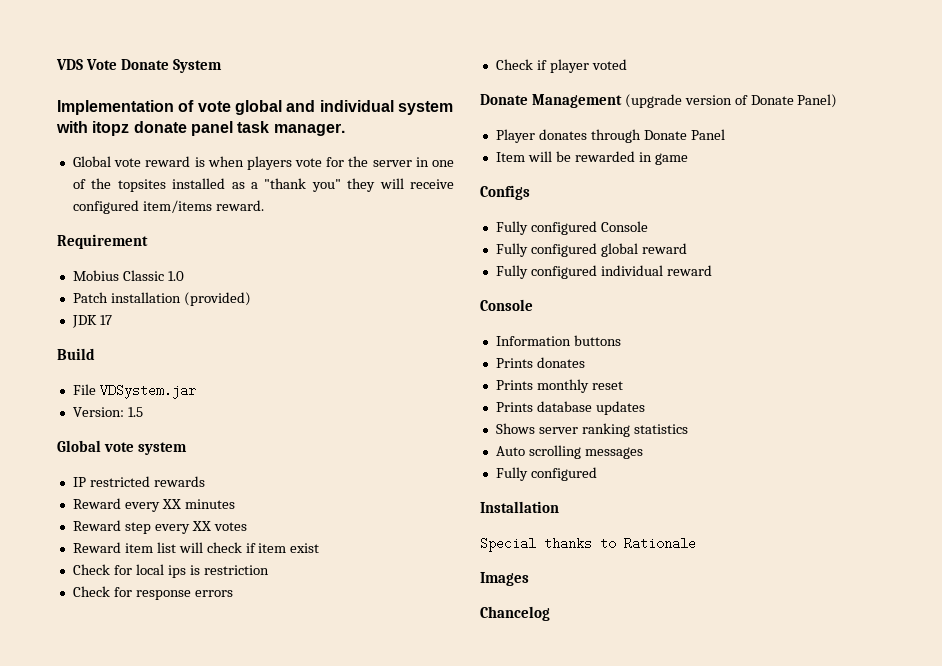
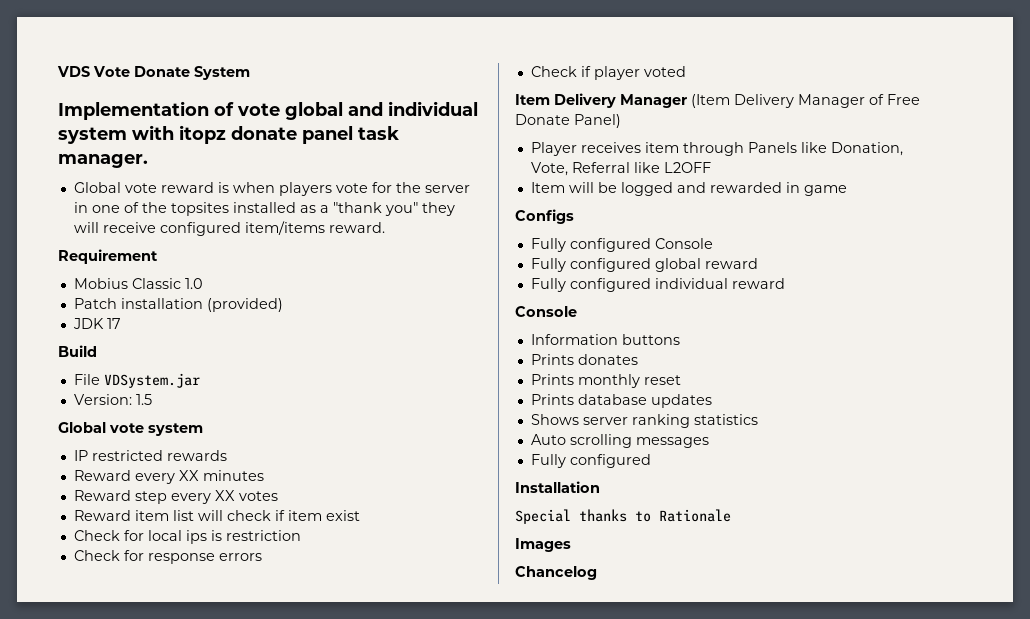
- Donate Management (upgrade version of Donate Panel)
- Player donates through Donate Panel
+ Item Delivery Manager (Item Delivery Manager of Free Donate Panel)
+ Player receives item through Panels like Donation, Vote, Referral like L2OFF
- Item will be rewarded in game
+ Item will be logged and rewarded in game

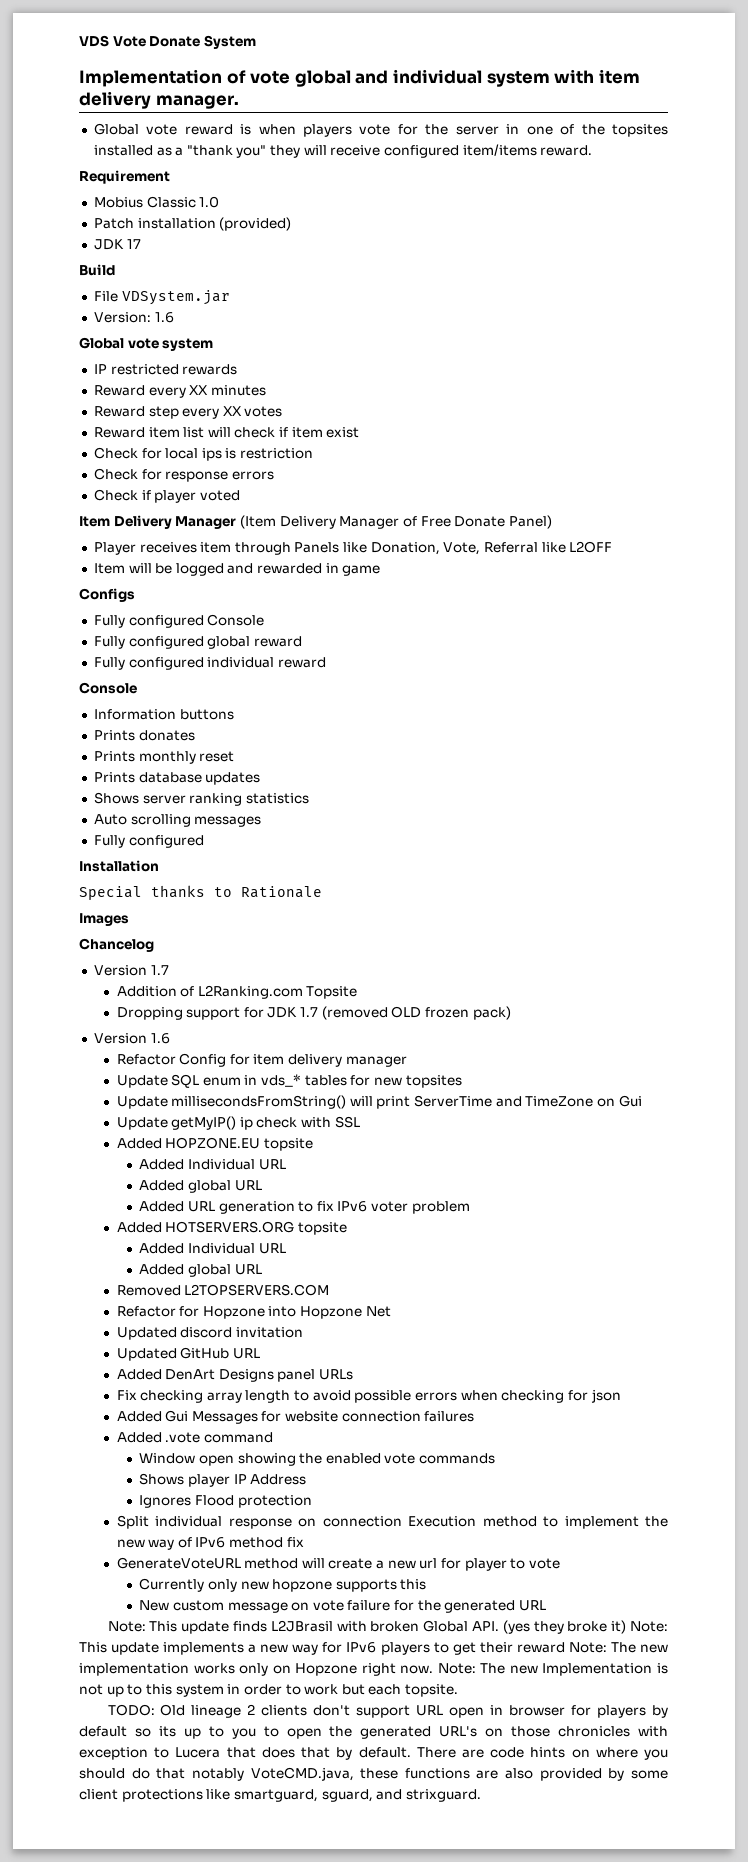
- Implementation of vote global and individual system with itopz donate panel task manager.
+ Implementation of vote global and individual system with item delivery manager.
- Version: 1.5
+ Version: 1.6
+ Version 1.7
+ Addition of L2Ranking.com Topsite
+ Dropping support for JDK 1.7 (removed OLD frozen pack)
+ Version 1.6
+ Refactor Config for item delivery manager
+ Update SQL enum in vds_* tables for new topsites
+ Update millisecondsFromString() will print ServerTime and TimeZone on Gui
+ Update getMyIP() ip check with SSL
+ Added HOPZONE.EU topsite
+ Added Individual URL
+ Added global URL
+ Added URL generation to fix IPv6 voter problem
+ Added HOTSERVERS.ORG topsite
+ Added Individual URL
+ Added global URL
+ Removed L2TOPSERVERS.COM
+ Refactor for Hopzone into Hopzone Net
+ Updated discord invitation
+ Updated GitHub URL
+ Added DenArt Designs panel URLs
+ Fix checking array length to avoid possible errors when checking for json
+ Added Gui Messages for website connection failures
+ Added .vote command
+ Window open showing the enabled vote commands
+ Shows player IP Address
+ Ignores Flood protection
+ Split individual response on connection Execution method to implement the new way of IPv6 method fix
+ GenerateVoteURL method will create a new url for player to vote
+ Currently only new hopzone supports this
+ New custom message on vote failure for the generated URL
+ Note: This update finds L2JBrasil with broken Global API. (yes they broke it) Note: This update implements a new way for IPv6 players to get their reward Note: The new implementation works only on Hopzone right now. Note: The new Implementation is not up to this system in order to work but each topsite.
+ TODO: Old lineage 2 clients don't support URL open in browser for players by default so its up to you to open the generated URL's on those chronicles with exception to Lucera that does that by default. There are code hints on where you should do that notably VoteCMD.java, these functions are also provided by some client protections like smartguard, sguard, and strixguard.

